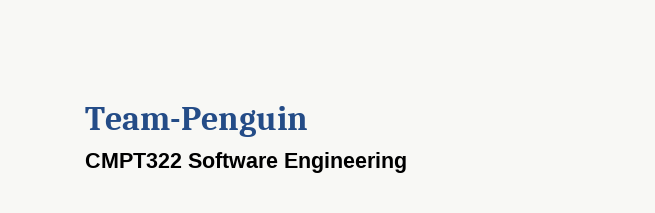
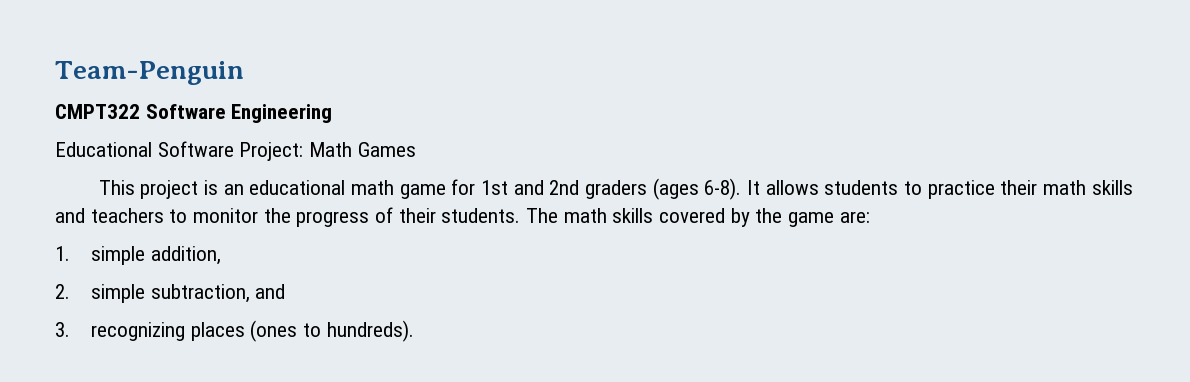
+ Educational Software Project: Math Games
+ This project is an educational math game for 1st and 2nd graders (ages 6-8). It allows students to practice their math skills and teachers to monitor the progress of their students. The math skills covered by the game are:
+ 1. simple addition,
+ 2. simple subtraction, and
+ 3. recognizing places (ones to hundreds).

